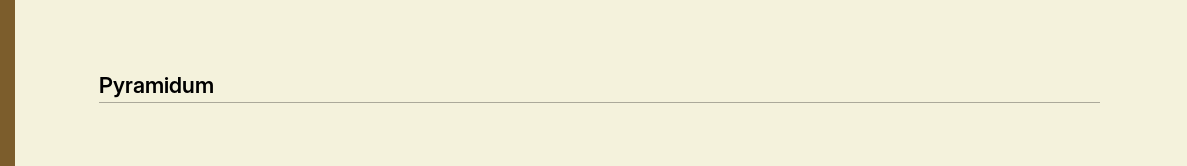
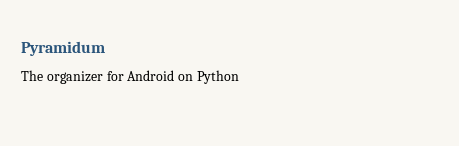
+ The organizer for Android on Python

